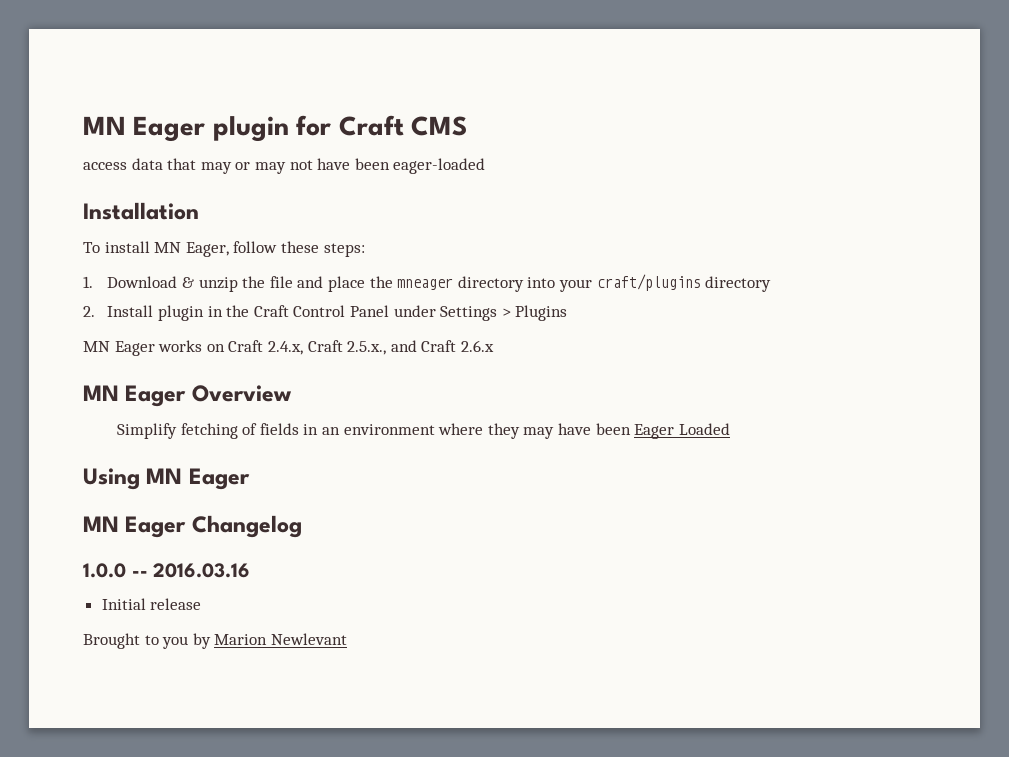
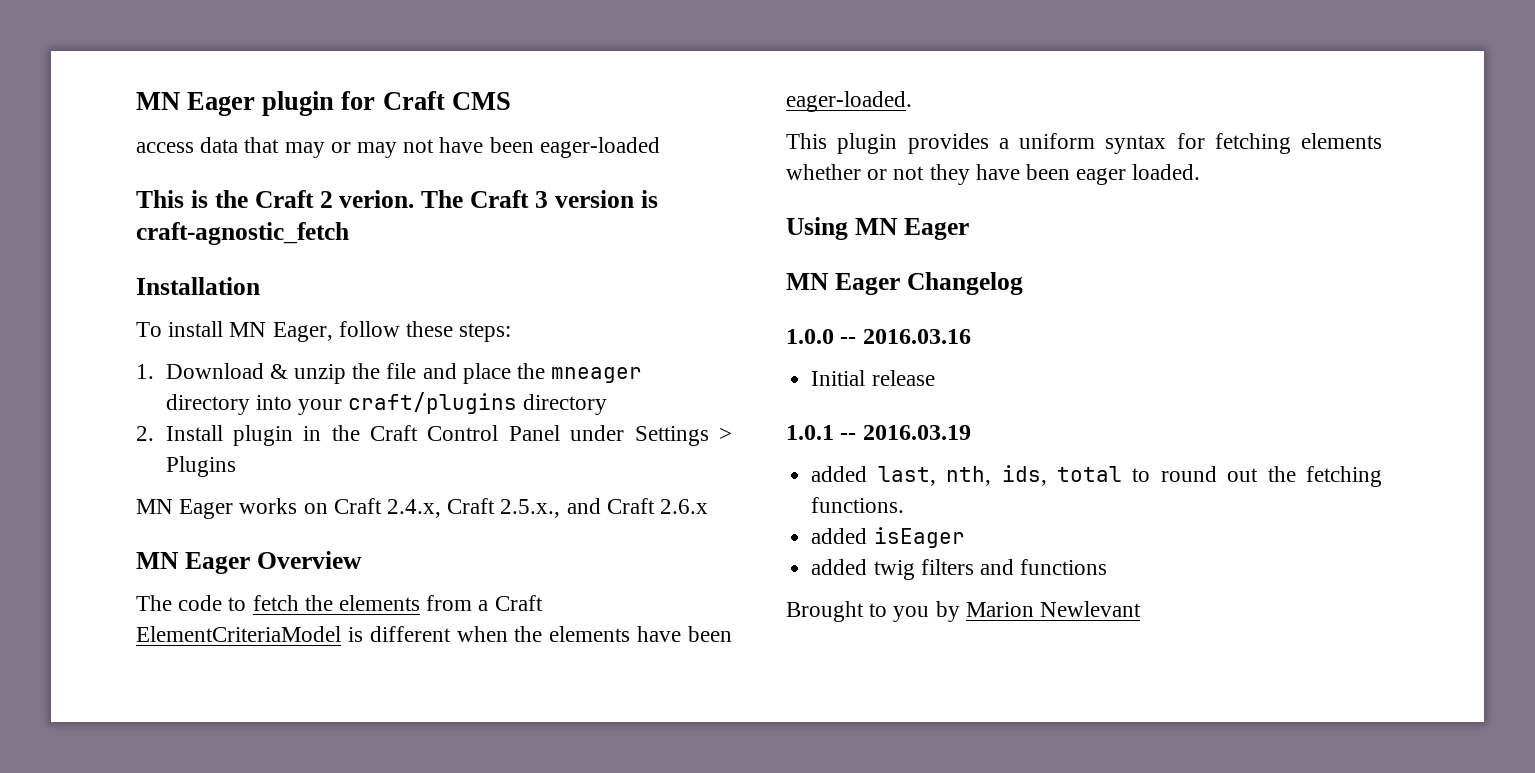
+ This is the Craft 2 verion. The Craft 3 version is craft-agnostic_fetch
- Simplify fetching of fields in an environment where they may have been Eager Loaded
+ The code to fetch the elements from a Craft ElementCriteriaModel is different when the elements have been eager-loaded.
+ This plugin provides a uniform syntax for fetching elements whether or not they have been eager loaded.
+ 1.0.1 -- 2016.03.19
+ added last, nth, ids, total to round out the fetching functions.
+ added isEager
+ added twig filters and functions

